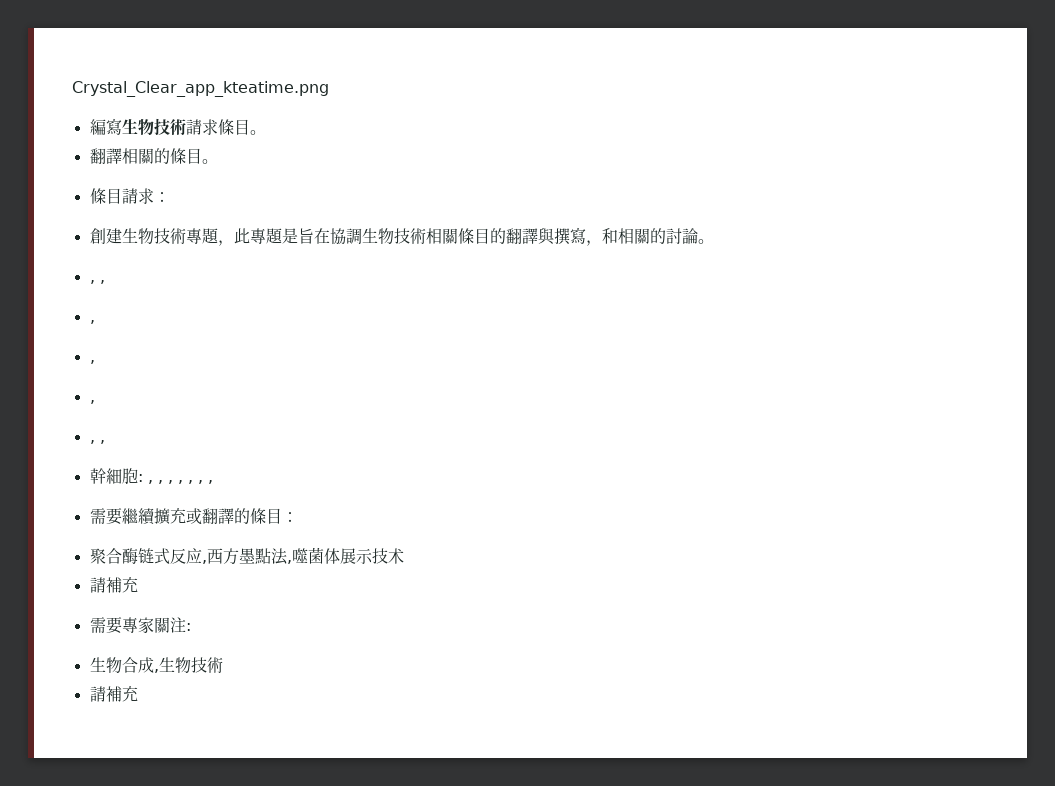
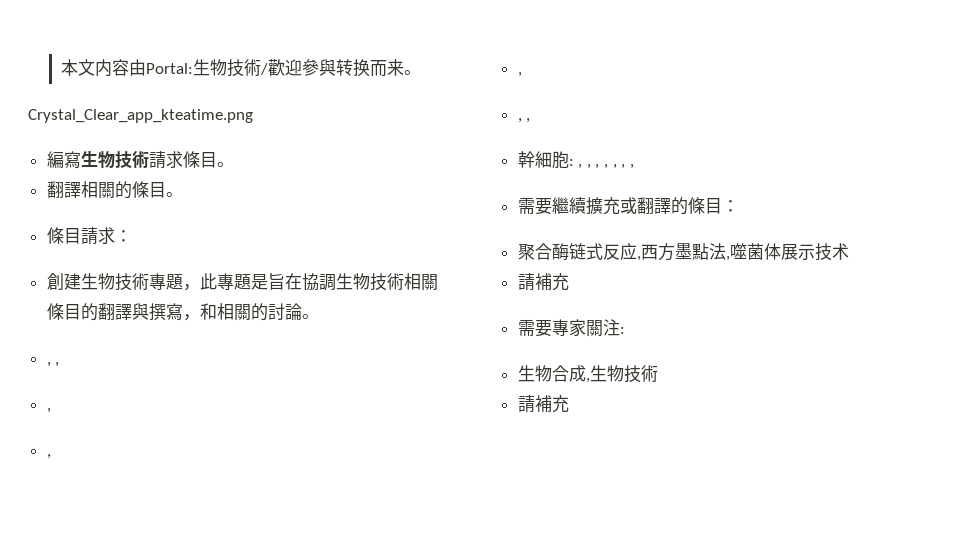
+ 本文内容由Portal:生物技術/歡迎參與转换而来。

